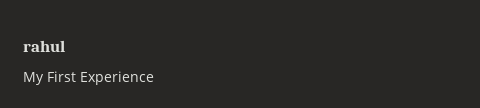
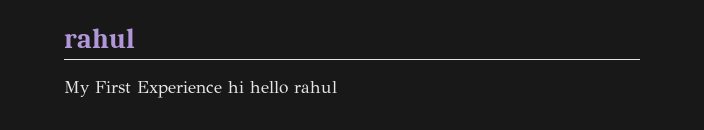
- My First Experience
+ My First Experience hi hello rahul

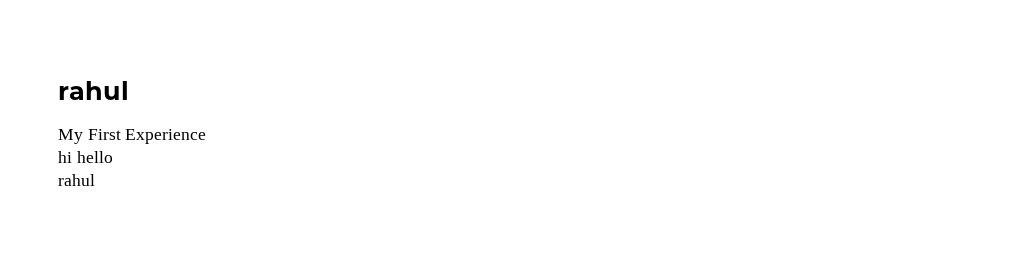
- My First Experience hi hello rahul
+ My First Experience
+ hi hello
+ rahul

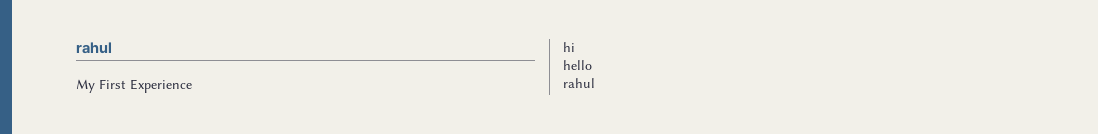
- hi hello
+ hi
+ hello

